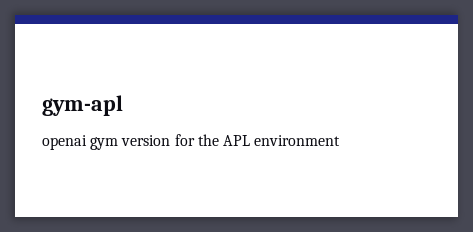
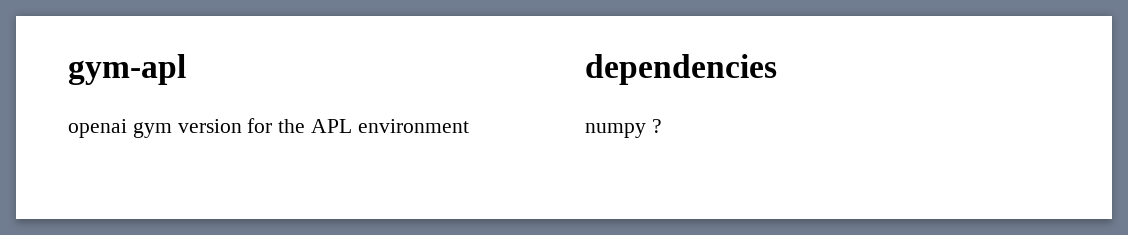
+ dependencies
+ numpy ?

